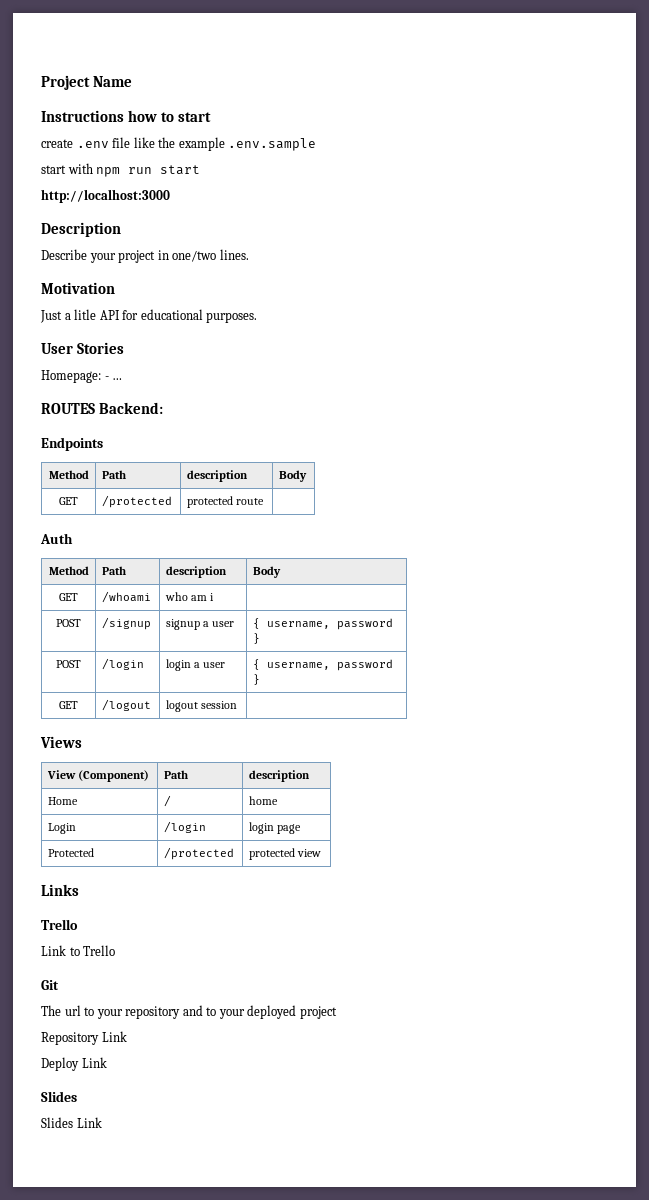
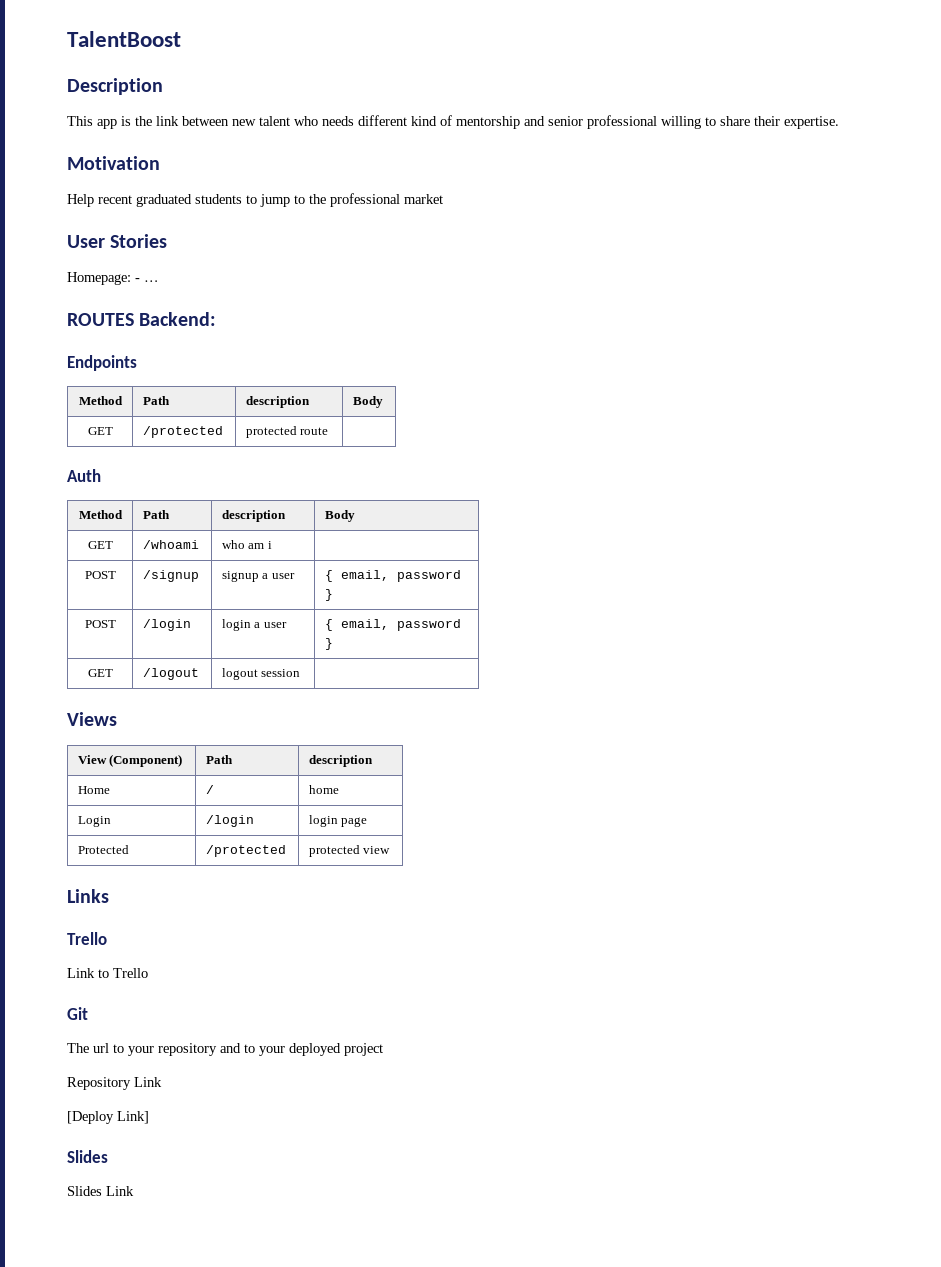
- Project Name
- Instructions how to start
- create .env file like the example .env.sample
- start with npm run start
- http://localhost:3000
+ TalentBoost
  Description
- Describe your project in one/two lines.
+ This app is the link between new talent who needs different kind of mentorship and senior professional willing to share their expertise.
  Motivation
- Just a litle API for educational purposes.
+ Help recent graduated students to jump to the professional market
- POST | /signup | signup a user | { username, password }
+ POST | /signup | signup a user | { email, password }
- POST | /login | login a user | { username, password }
+ POST | /login | login a user | { email, password }
- Deploy Link
+ [Deploy Link]

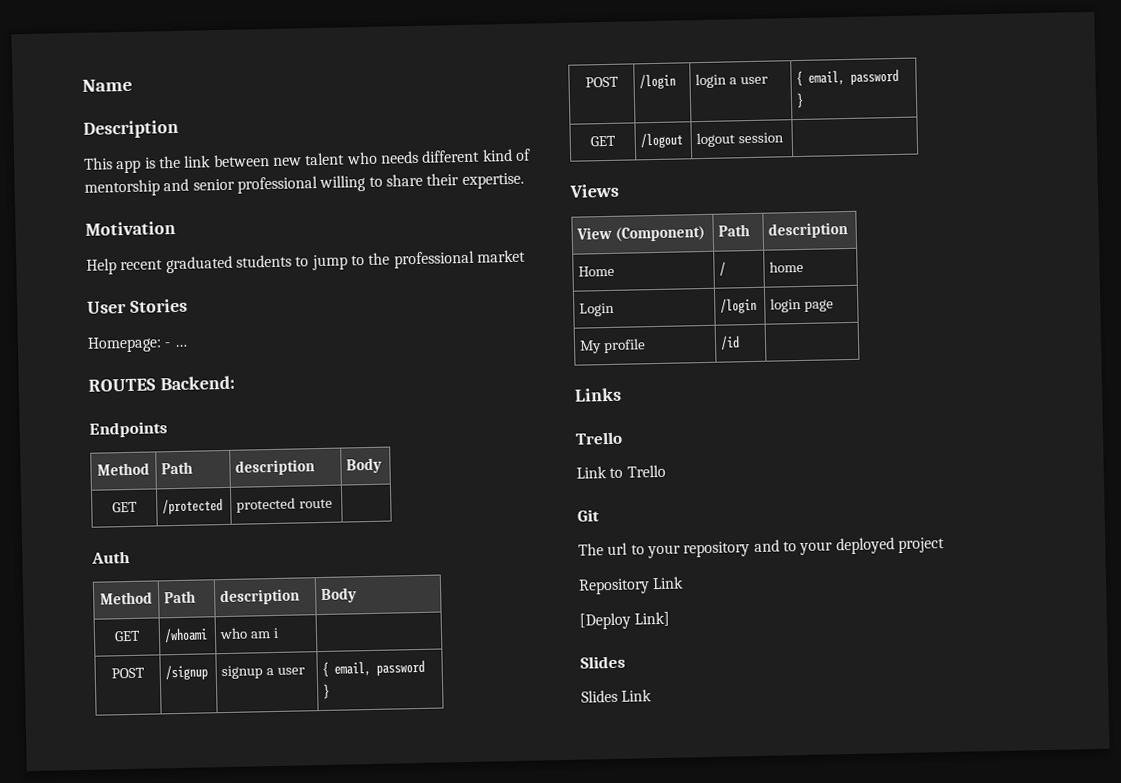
- TalentBoost
+ Name
- Protected | /protected | protected view
+ My profile | /id |

